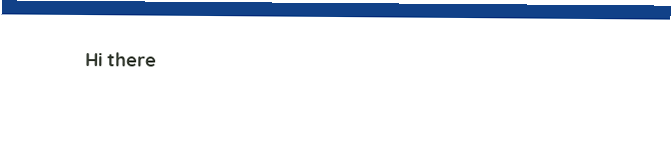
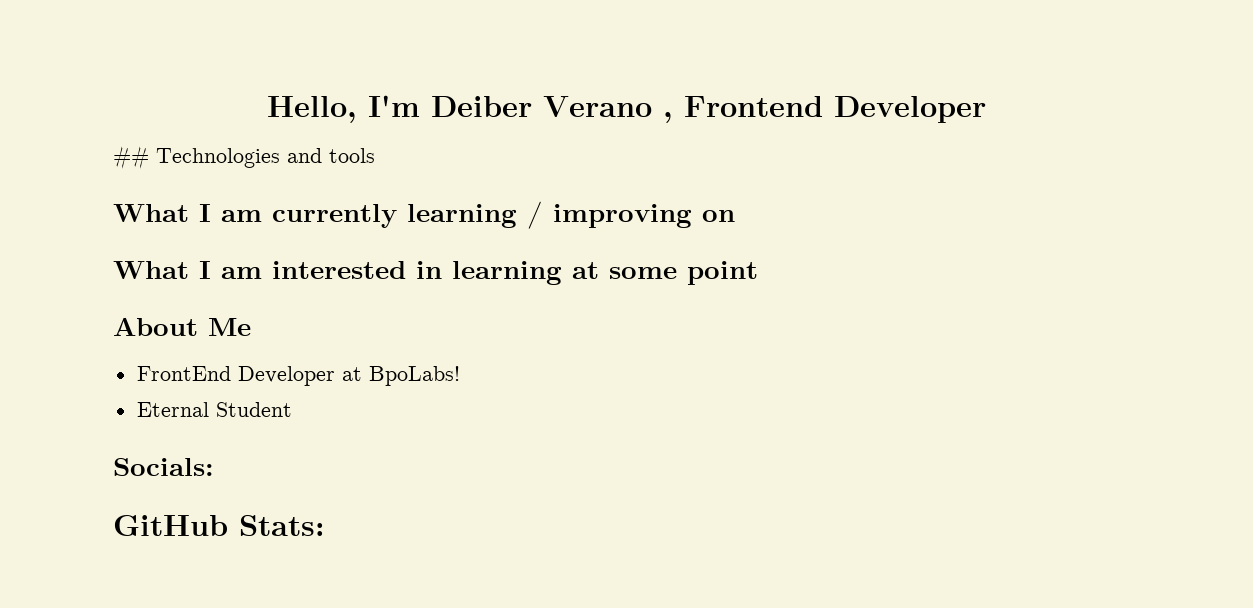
- Hi there
+ Hello, I'm Deiber Verano , Frontend Developer
+ ## Technologies and tools
+ What I am currently learning / improving on
+ What I am interested in learning at some point
+ About Me
+ FrontEnd Developer at BpoLabs!
+ Eternal Student
+ Socials:
+ GitHub Stats:

